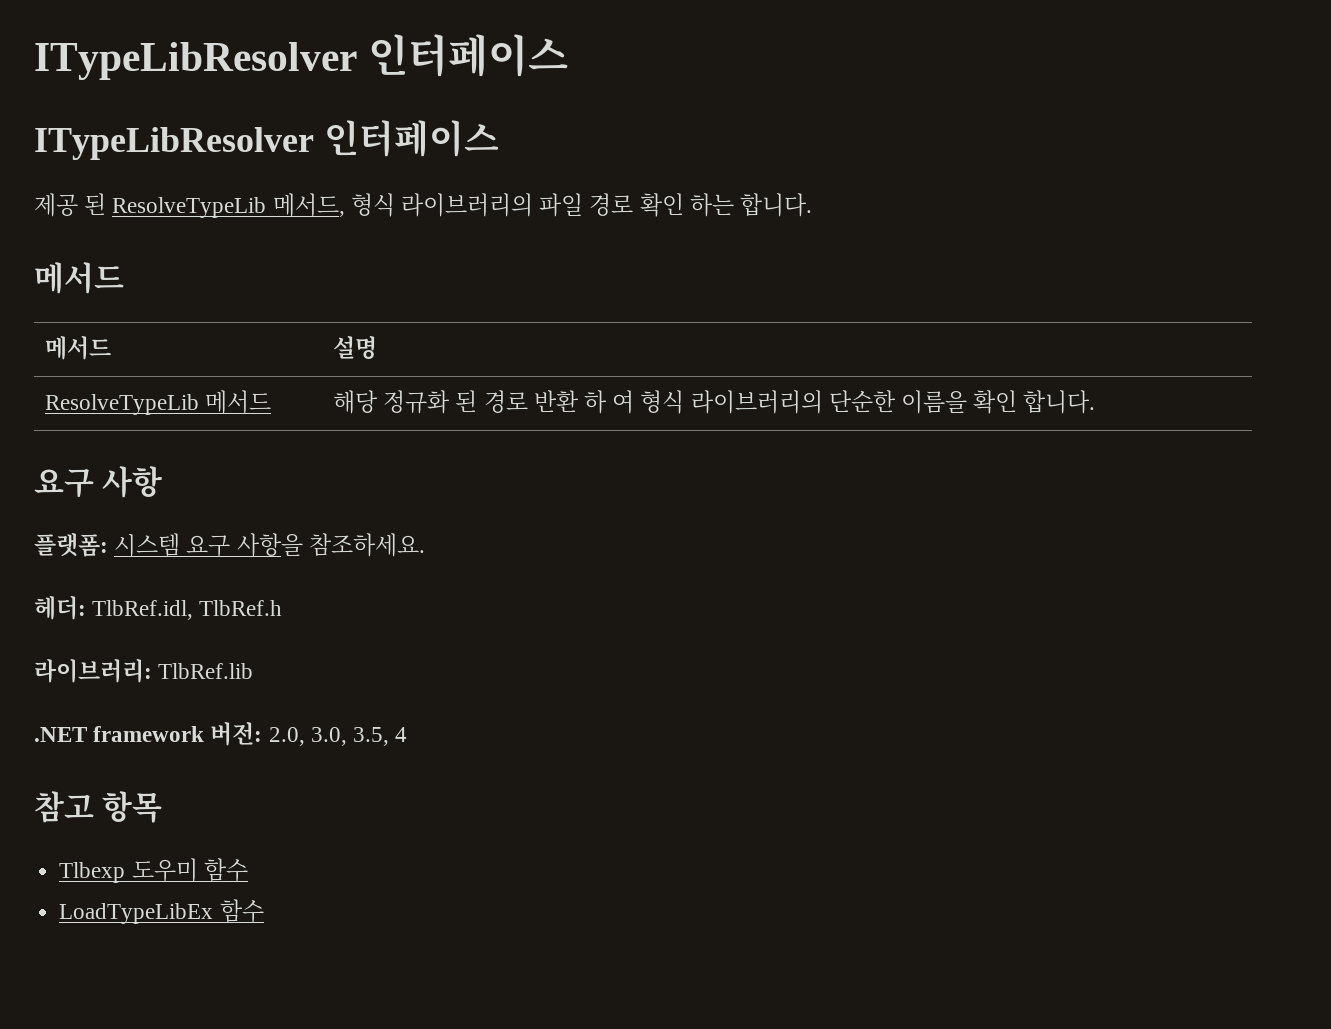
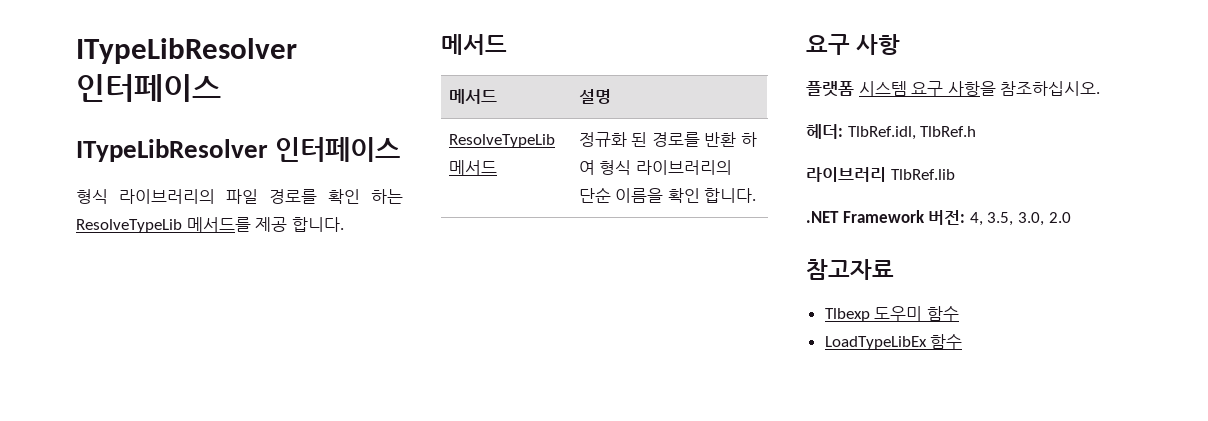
- 제공 된 ResolveTypeLib 메서드, 형식 라이브러리의 파일 경로 확인 하는 합니다.
+ 형식 라이브러리의 파일 경로를 확인 하는 ResolveTypeLib 메서드를 제공 합니다.
- ResolveTypeLib 메서드 | 해당 정규화 된 경로 반환 하 여 형식 라이브러리의 단순한 이름을 확인 합니다.
+ ResolveTypeLib 메서드 | 정규화 된 경로를 반환 하 여 형식 라이브러리의 단순 이름을 확인 합니다.
- 플랫폼: 시스템 요구 사항을 참조하세요.
+ 플랫폼 시스템 요구 사항을 참조하십시오.
- 라이브러리: TlbRef.lib
+ 라이브러리 TlbRef.lib
- .NET framework 버전: 2.0, 3.0, 3.5, 4
- 참고 항목
+ .NET Framework 버전: 4, 3.5, 3.0, 2.0
+ 참고자료

